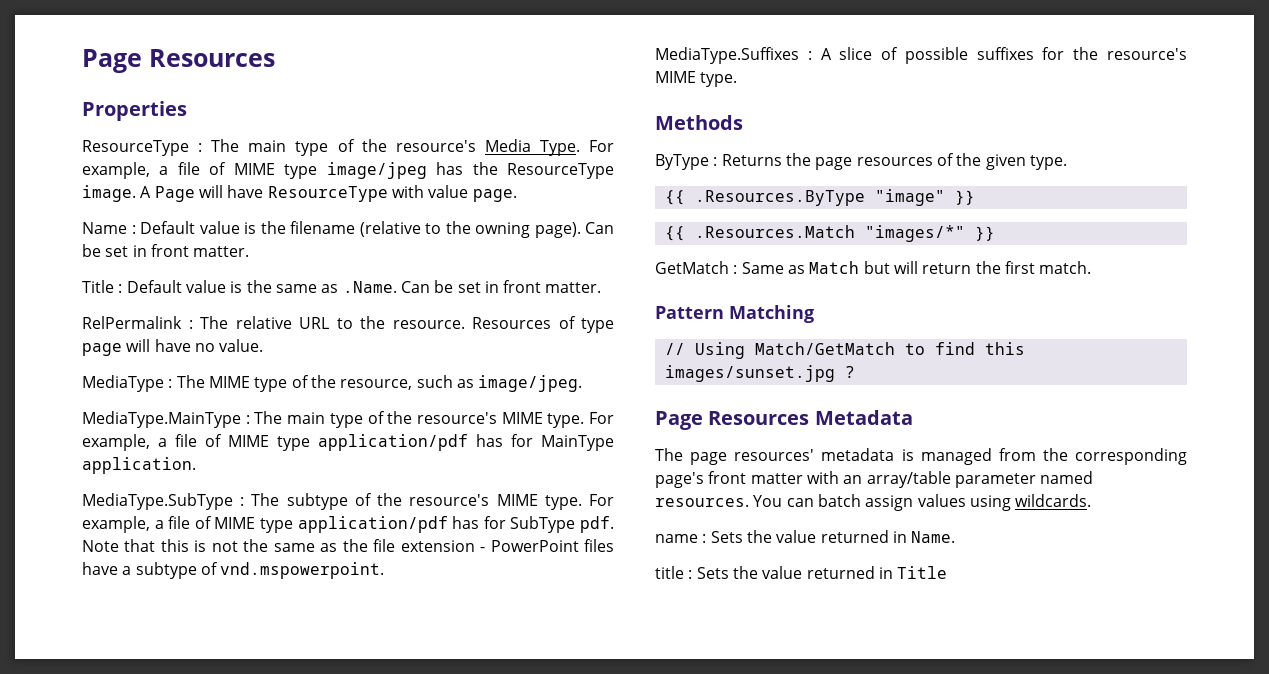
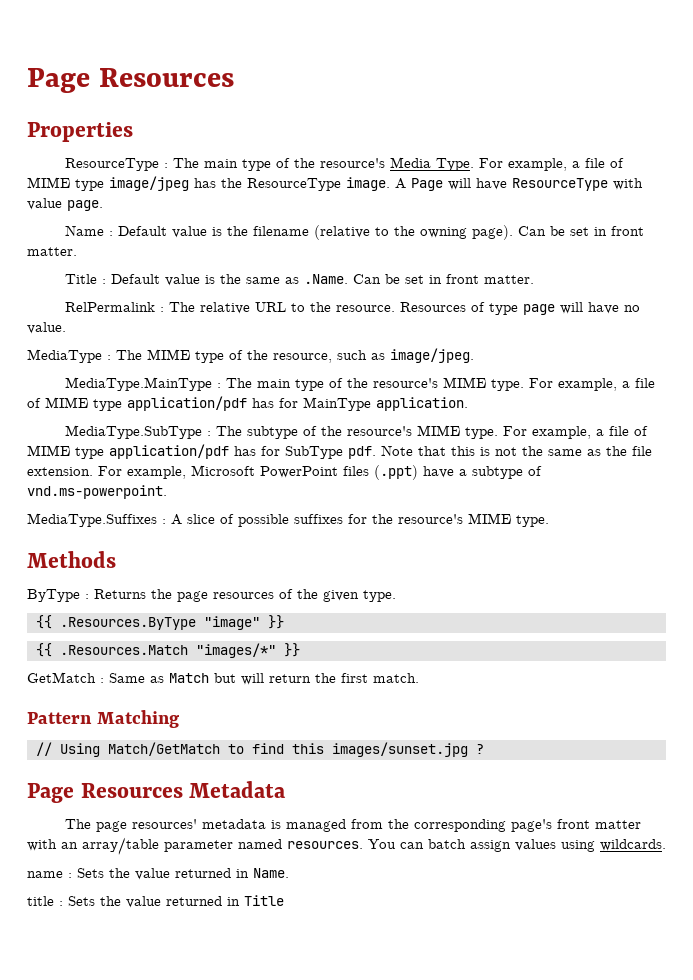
- Note that this is not the same as the file extension - PowerPoint files have a subtype of vnd.mspowerpoint.
+ Note that this is not the same as the file extension. For example, Microsoft PowerPoint files (.ppt) have a subtype of vnd.ms-powerpoint.

